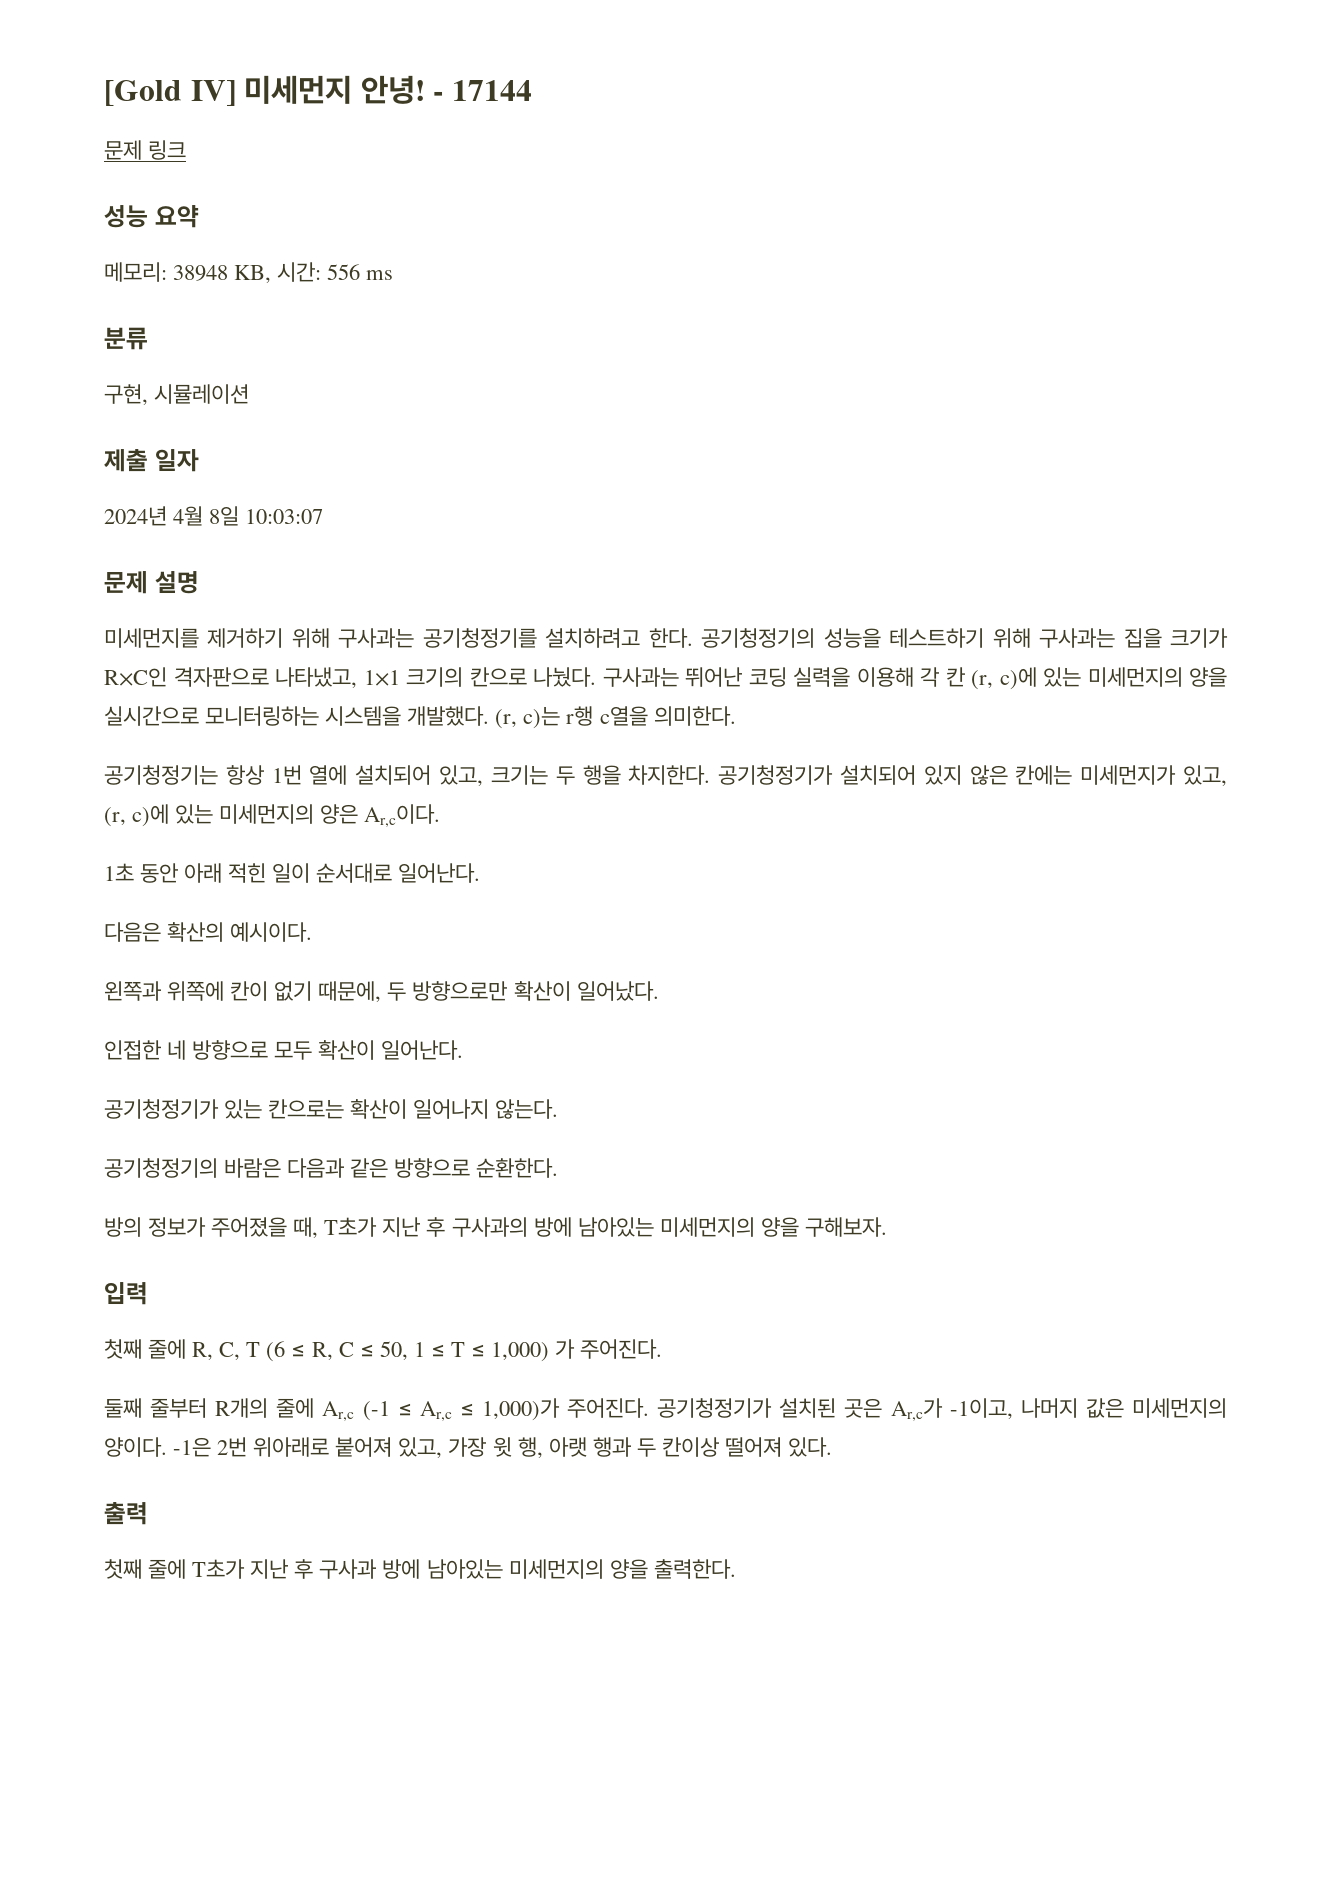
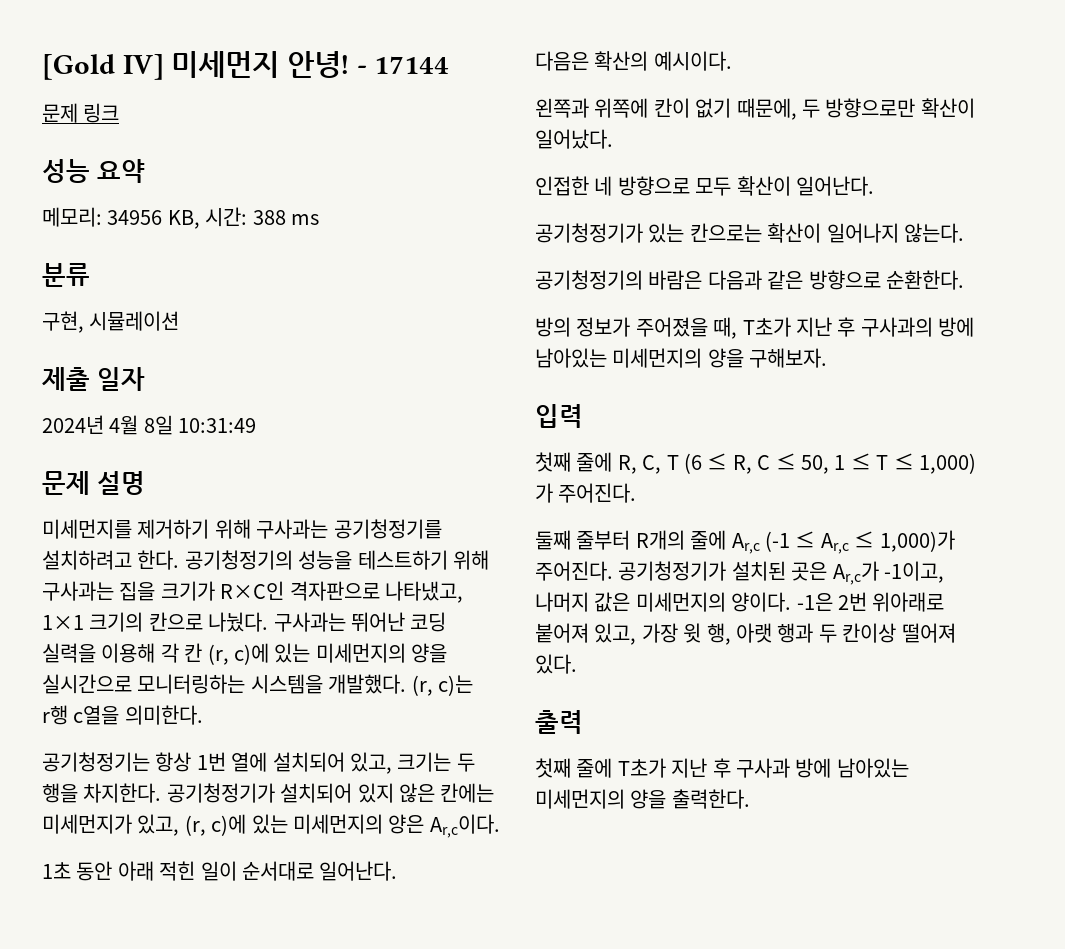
- 메모리: 38948 KB, 시간: 556 ms
+ 메모리: 34956 KB, 시간: 388 ms
- 2024년 4월 8일 10:03:07
+ 2024년 4월 8일 10:31:49

